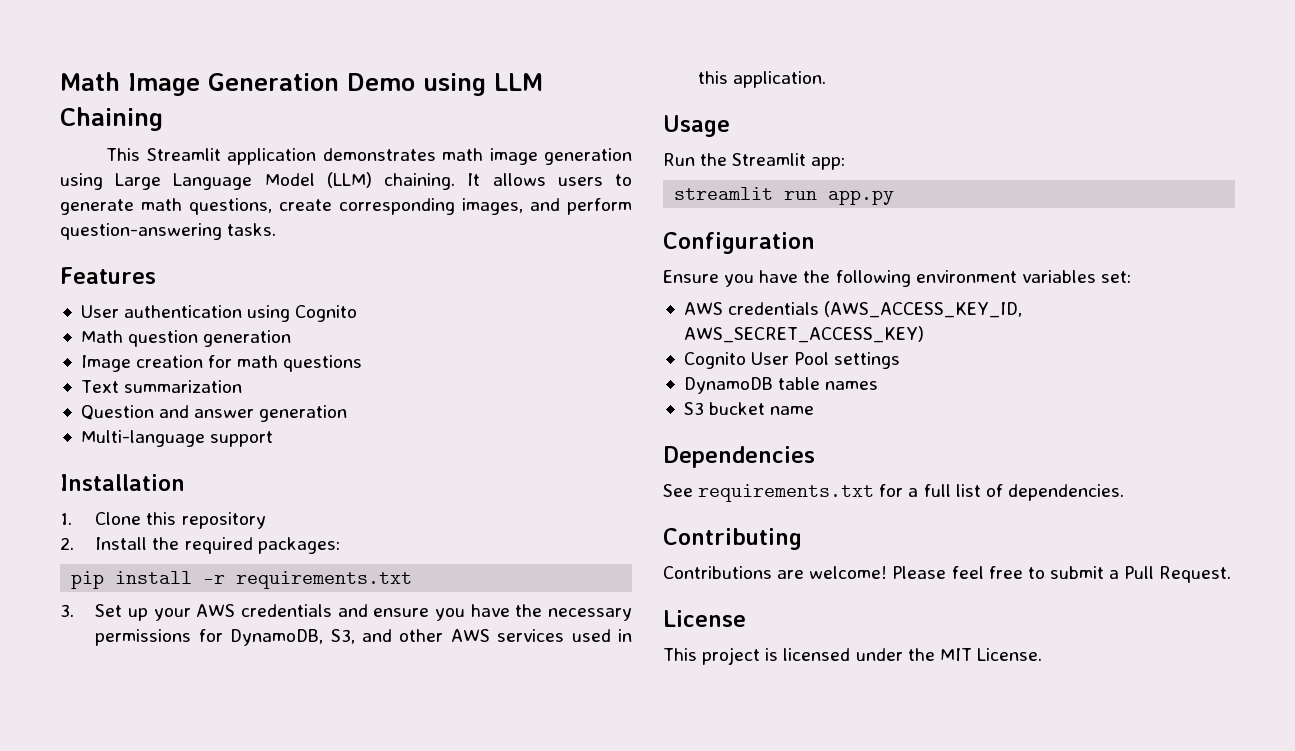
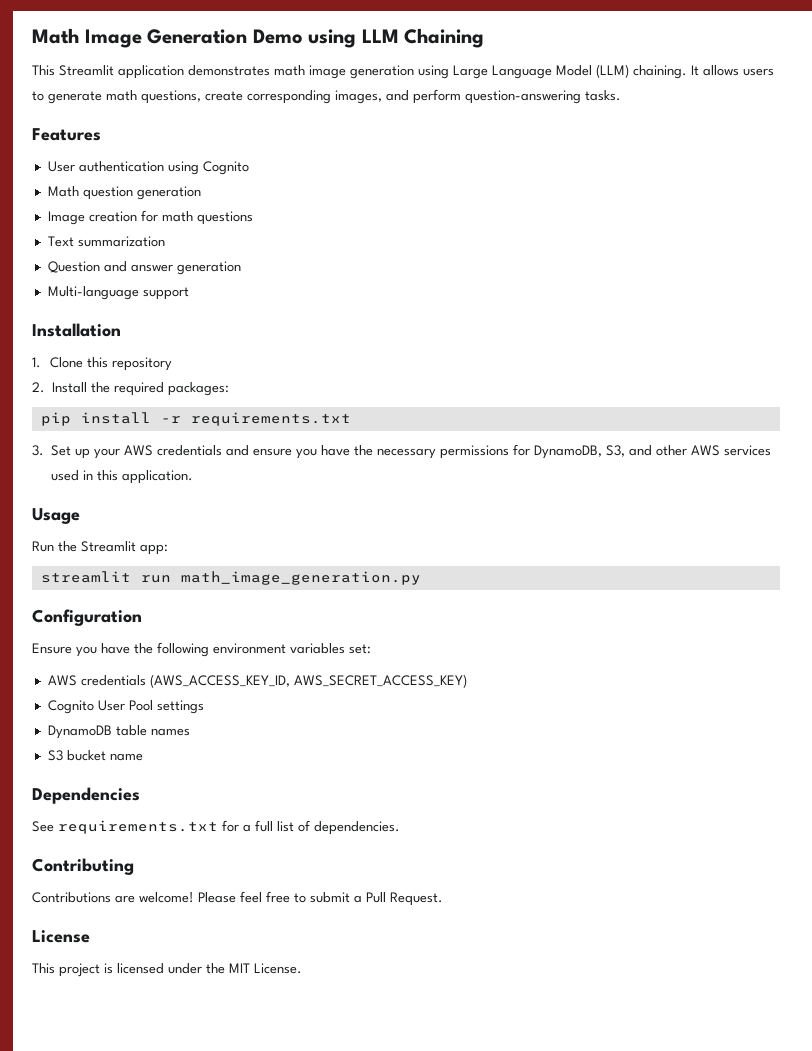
- streamlit run app.py
+ streamlit run math_image_generation.py

